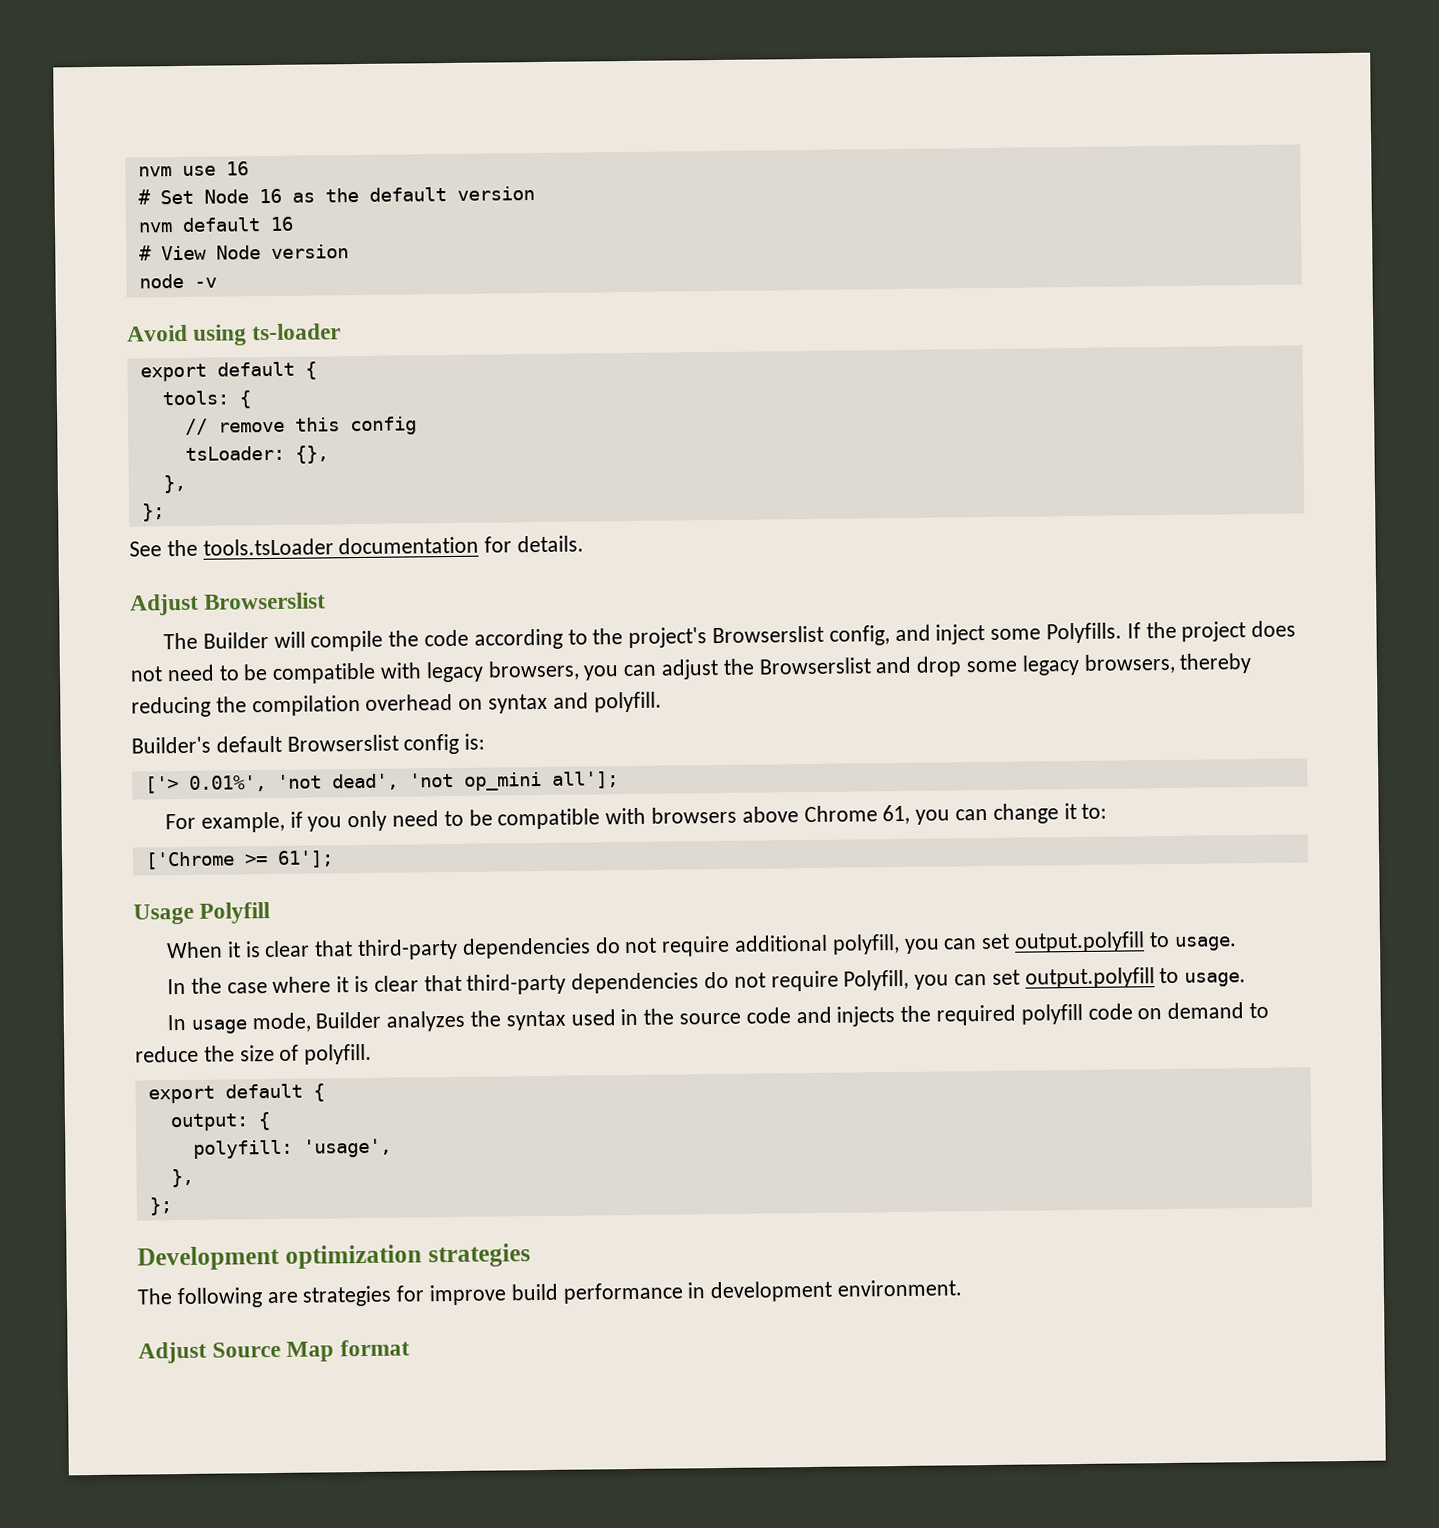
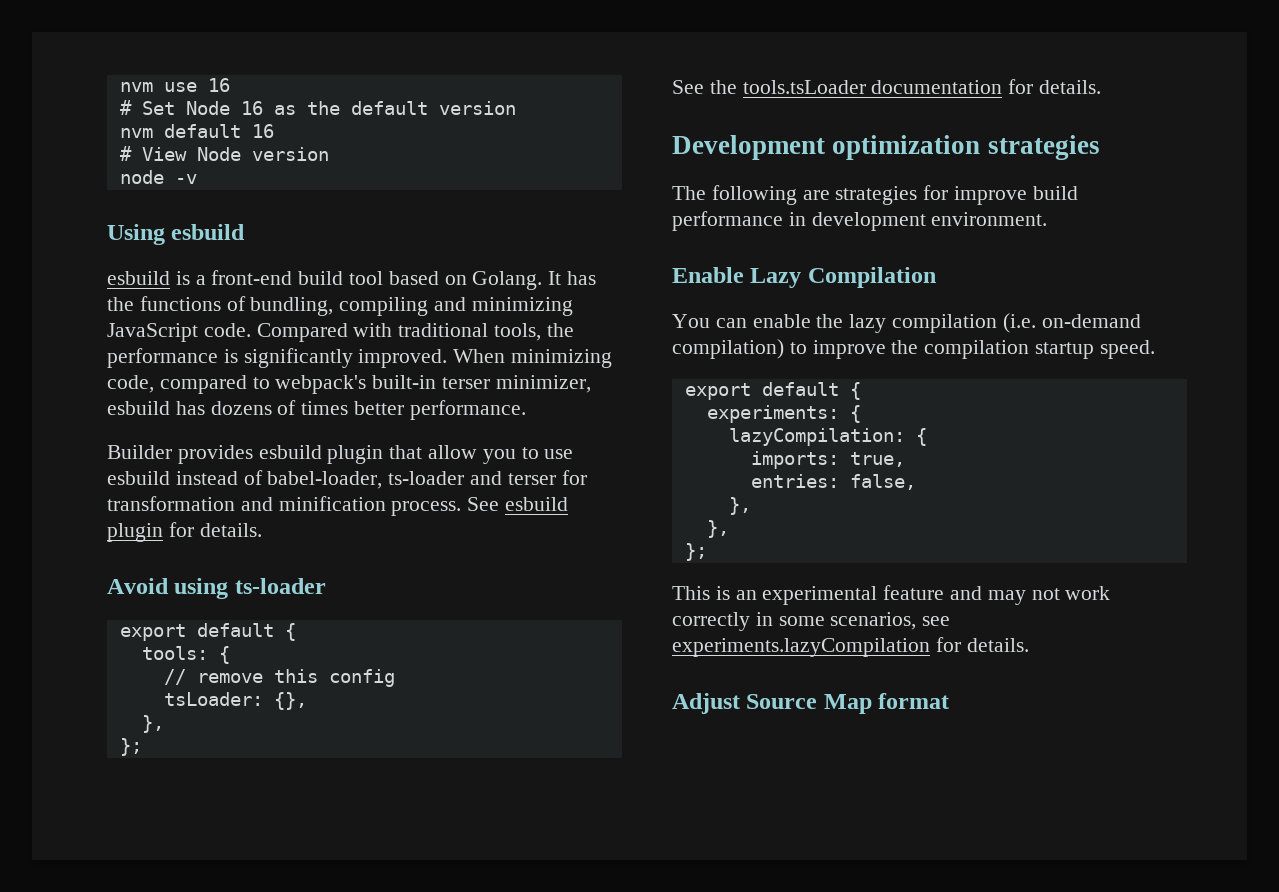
+ Using esbuild
+ esbuild is a front-end build tool based on Golang. It has the functions of bundling, compiling and minimizing JavaScript code. Compared with traditional tools, the performance is significantly improved. When minimizing code, compared to webpack's built-in terser minimizer, esbuild has dozens of times better performance.
+ Builder provides esbuild plugin that allow you to use esbuild instead of babel-loader, ts-loader and terser for transformation and minification process. See esbuild plugin for details.
- Adjust Browserslist
- The Builder will compile the code according to the project's Browserslist config, and inject some Polyfills. If the project does not need to be compatible with legacy browsers, you can adjust the Browserslist and drop some legacy browsers, thereby reducing the compilation overhead on syntax and polyfill.
- Builder's default Browserslist config is:
- ['> 0.01%', 'not dead', 'not op_mini all'];
- For example, if you only need to be compatible with browsers above Chrome 61, you can change it to:
- ['Chrome >= 61'];
- Usage Polyfill
- When it is clear that third-party dependencies do not require additional polyfill, you can set output.polyfill to usage.
- In the case where it is clear that third-party dependencies do not require Polyfill, you can set output.polyfill to usage.
- In usage mode, Builder analyzes the syntax used in the source code and injects the required polyfill code on demand to reduce the size of polyfill.
- export default {
- output: {
- polyfill: 'usage',
- },
- };
+ Enable Lazy Compilation
+ You can enable the lazy compilation (i.e. on-demand compilation) to improve the compilation startup speed.
+ export default {
+ experiments: {
+ lazyCompilation: {
+ imports: true,
+ entries: false,
+ },
+ },
+ };
+ This is an experimental feature and may not work correctly in some scenarios, see experiments.lazyCompilation for details.

